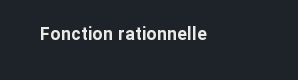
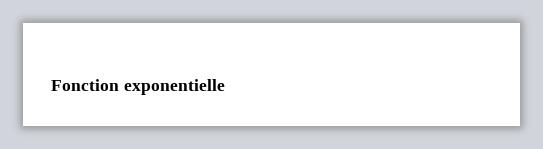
- Fonction rationnelle
+ Fonction exponentielle

